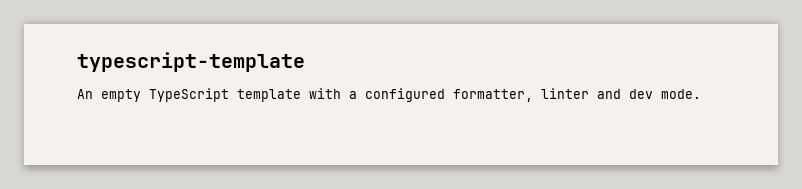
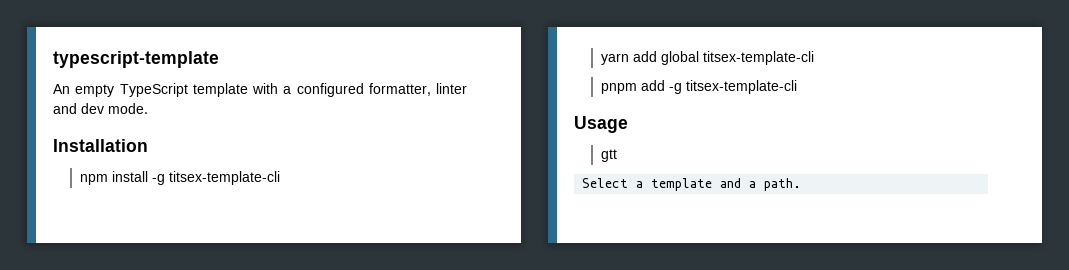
+ Installation
+ npm install -g titsex-template-cli
+ yarn add global titsex-template-cli
+ pnpm add -g titsex-template-cli
+ Usage
+ gtt
+ Select a template and a path.

